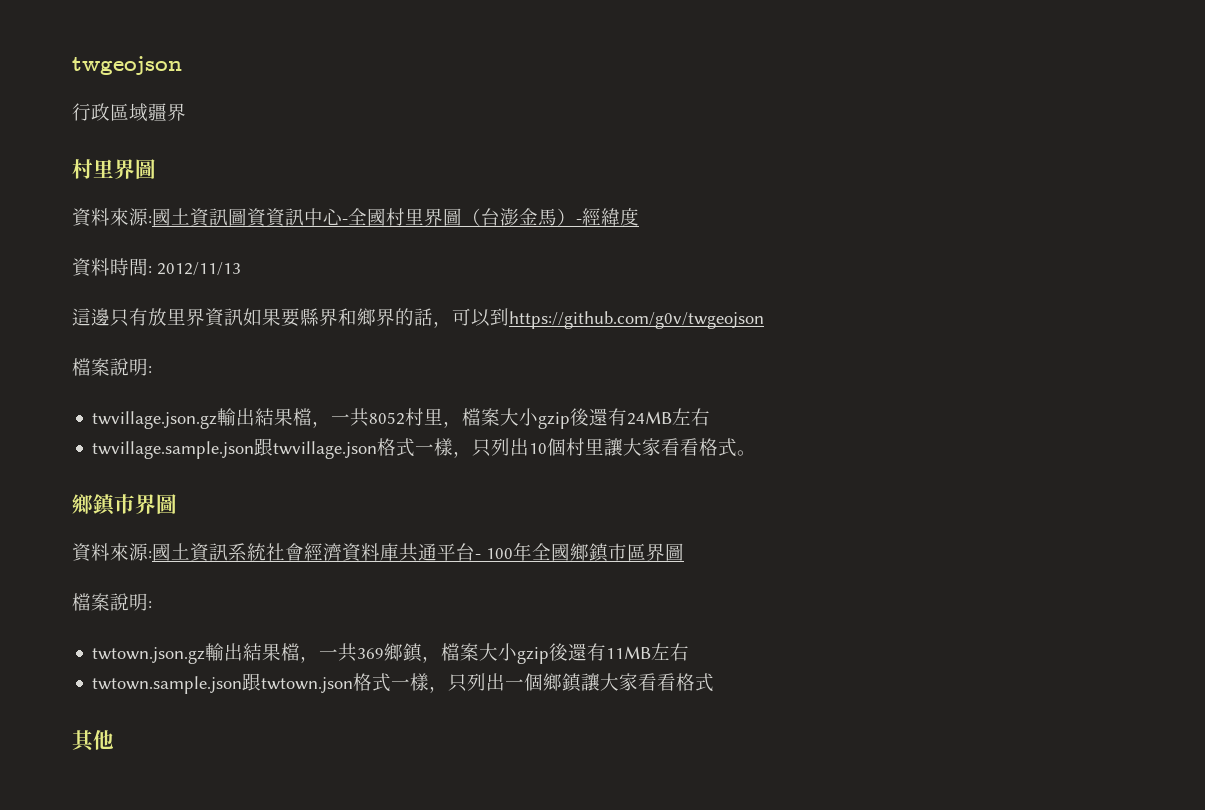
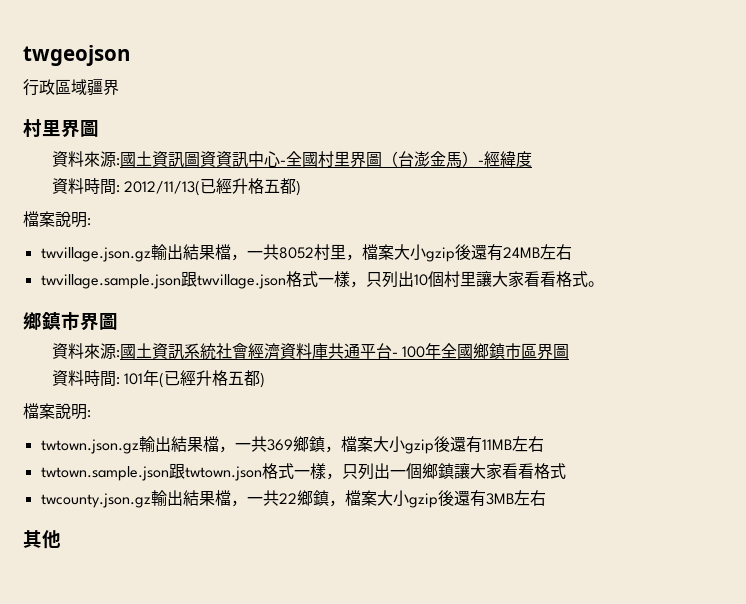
- 資料時間: 2012/11/13
- 這邊只有放里界資訊如果要縣界和鄉界的話，可以到https://github.com/g0v/twgeojson
+ 資料時間: 2012/11/13(已經升格五都)
+ 資料時間: 101年(已經升格五都)
+ twcounty.json.gz輸出結果檔，一共22鄉鎮，檔案大小gzip後還有3MB左右

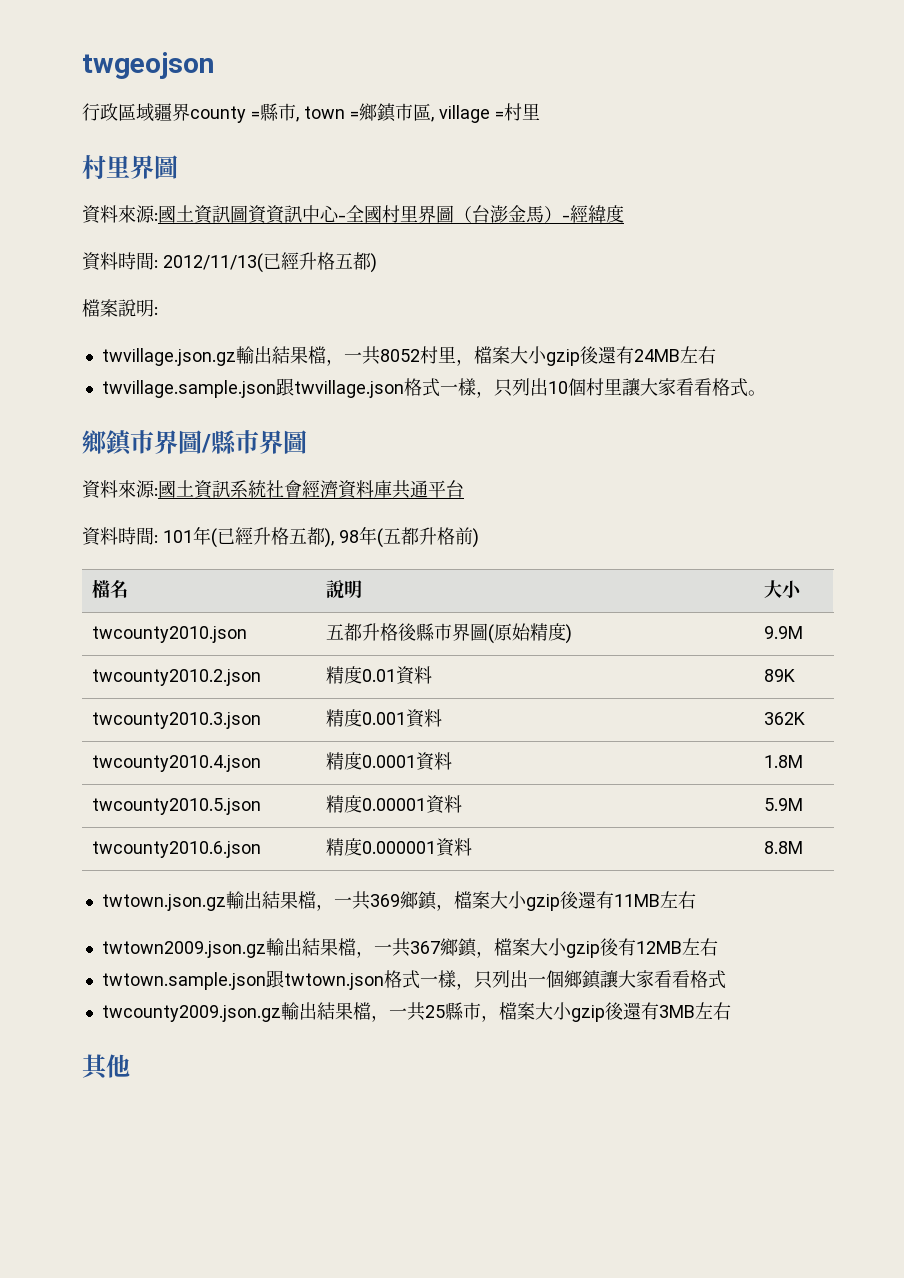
- 行政區域疆界
+ 行政區域疆界county =縣市, town =鄉鎮市區, village =村里
- 鄉鎮市界圖
+ 鄉鎮市界圖/縣市界圖
- 資料來源:國土資訊系統社會經濟資料庫共通平台- 100年全國鄉鎮市區界圖
+ 資料來源:國土資訊系統社會經濟資料庫共通平台
- 資料時間: 101年(已經升格五都)
- 檔案說明:
+ 資料時間: 101年(已經升格五都), 98年(五都升格前)
+ 檔名 | 說明 | 大小
+ twcounty2010.json | 五都升格後縣市界圖(原始精度) | 9.9M
+ twcounty2010.2.json | 精度0.01資料 | 89K
+ twcounty2010.3.json | 精度0.001資料 | 362K
+ twcounty2010.4.json | 精度0.0001資料 | 1.8M
+ twcounty2010.5.json | 精度0.00001資料 | 5.9M
+ twcounty2010.6.json | 精度0.000001資料 | 8.8M
+ twtown2009.json.gz輸出結果檔，一共367鄉鎮，檔案大小gzip後有12MB左右
- twcounty.json.gz輸出結果檔，一共22鄉鎮，檔案大小gzip後還有3MB左右
+ twcounty2009.json.gz輸出結果檔，一共25縣市，檔案大小gzip後還有3MB左右

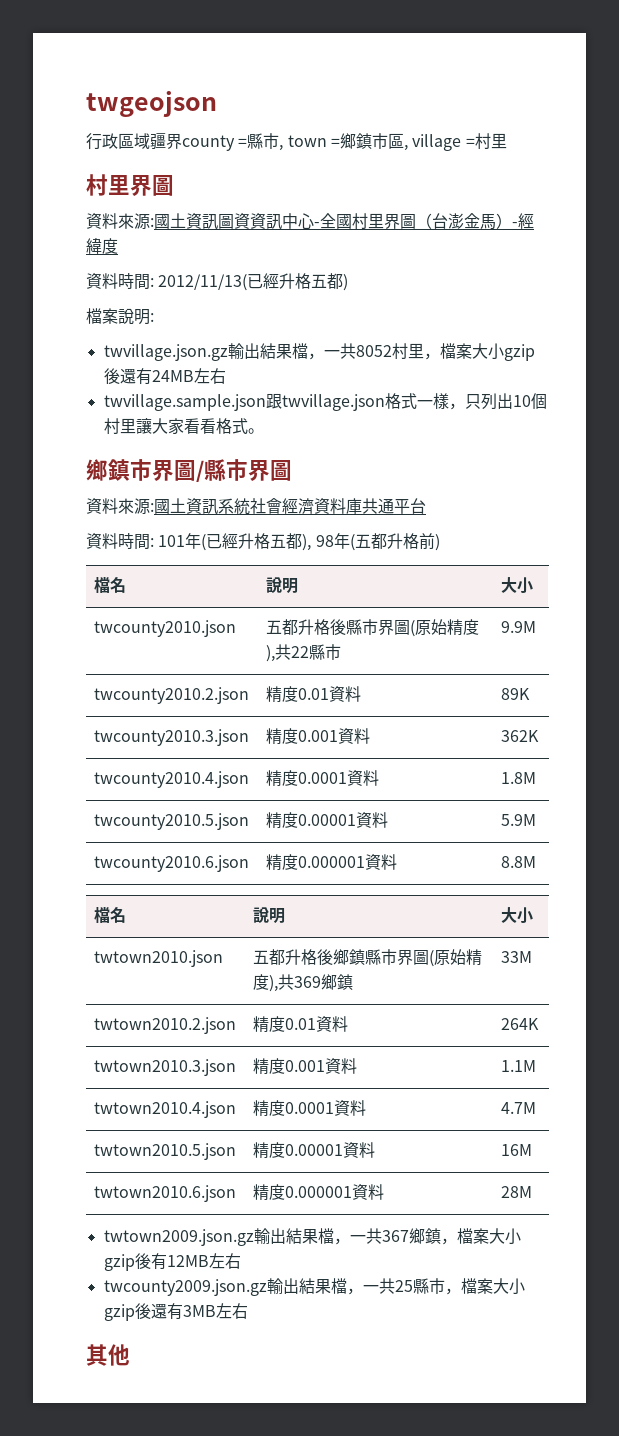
- twcounty2010.json | 五都升格後縣市界圖(原始精度) | 9.9M
+ twcounty2010.json | 五都升格後縣市界圖(原始精度),共22縣市 | 9.9M
  twcounty2010.6.json | 精度0.000001資料 | 8.8M
- twtown.json.gz輸出結果檔，一共369鄉鎮，檔案大小gzip後還有11MB左右
+ 檔名 | 說明 | 大小
+ twtown2010.json | 五都升格後鄉鎮縣市界圖(原始精度),共369鄉鎮 | 33M
+ twtown2010.2.json | 精度0.01資料 | 264K
+ twtown2010.3.json | 精度0.001資料 | 1.1M
+ twtown2010.4.json | 精度0.0001資料 | 4.7M
+ twtown2010.5.json | 精度0.00001資料 | 16M
+ twtown2010.6.json | 精度0.000001資料 | 28M
- twtown.sample.json跟twtown.json格式一樣，只列出一個鄉鎮讓大家看看格式

